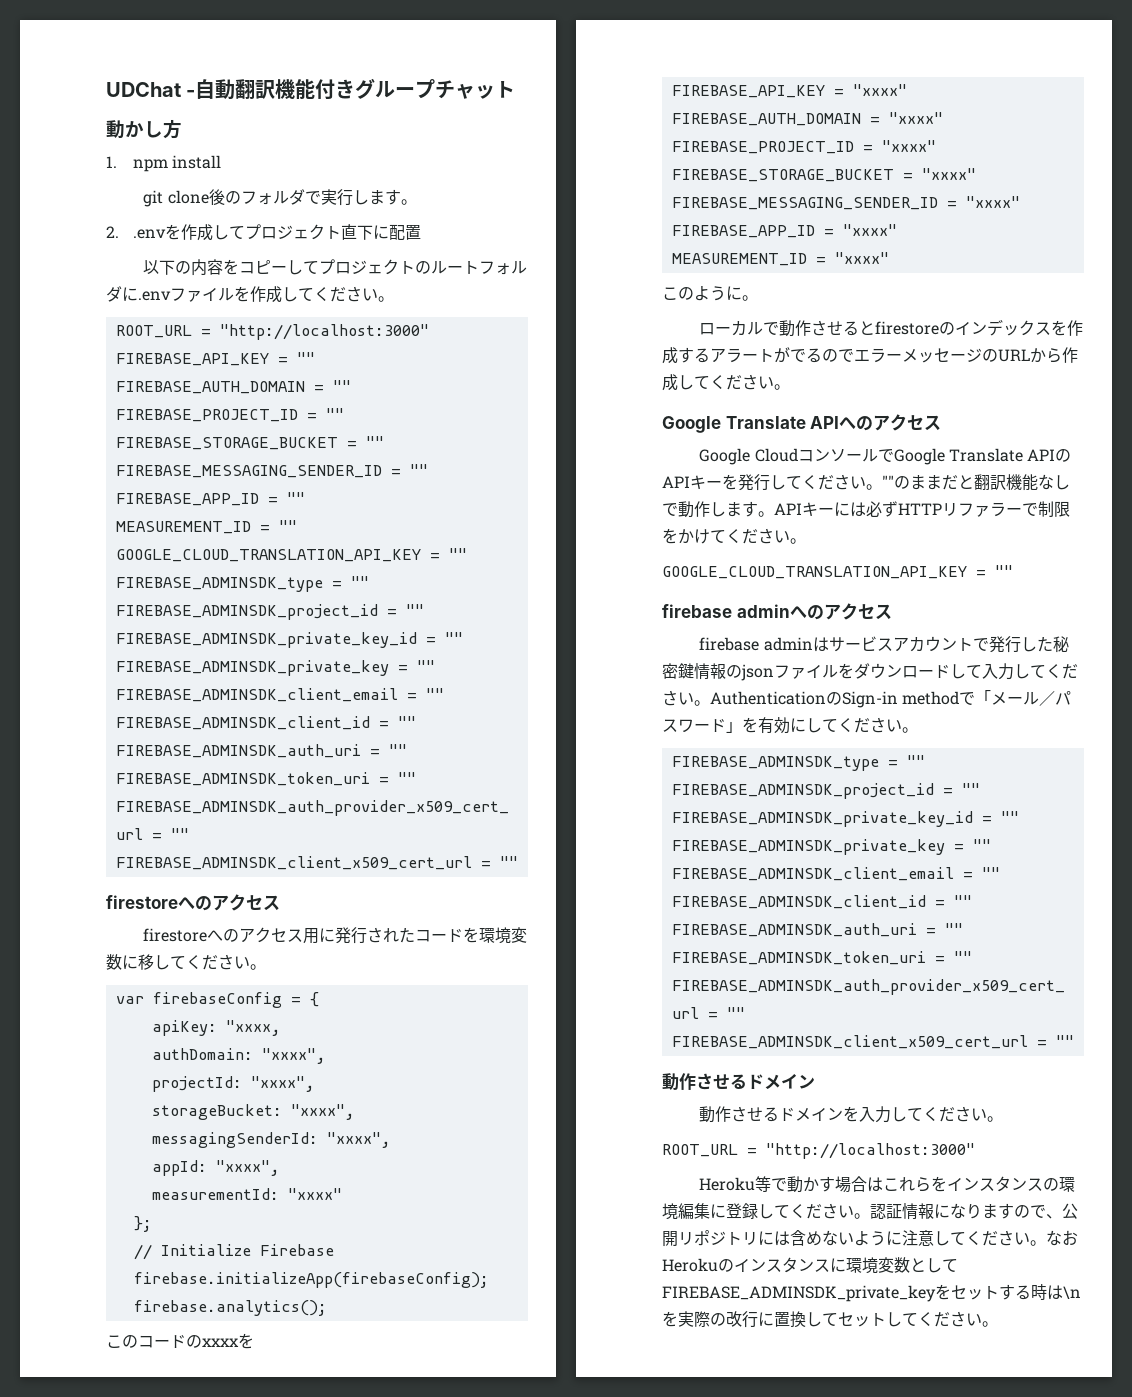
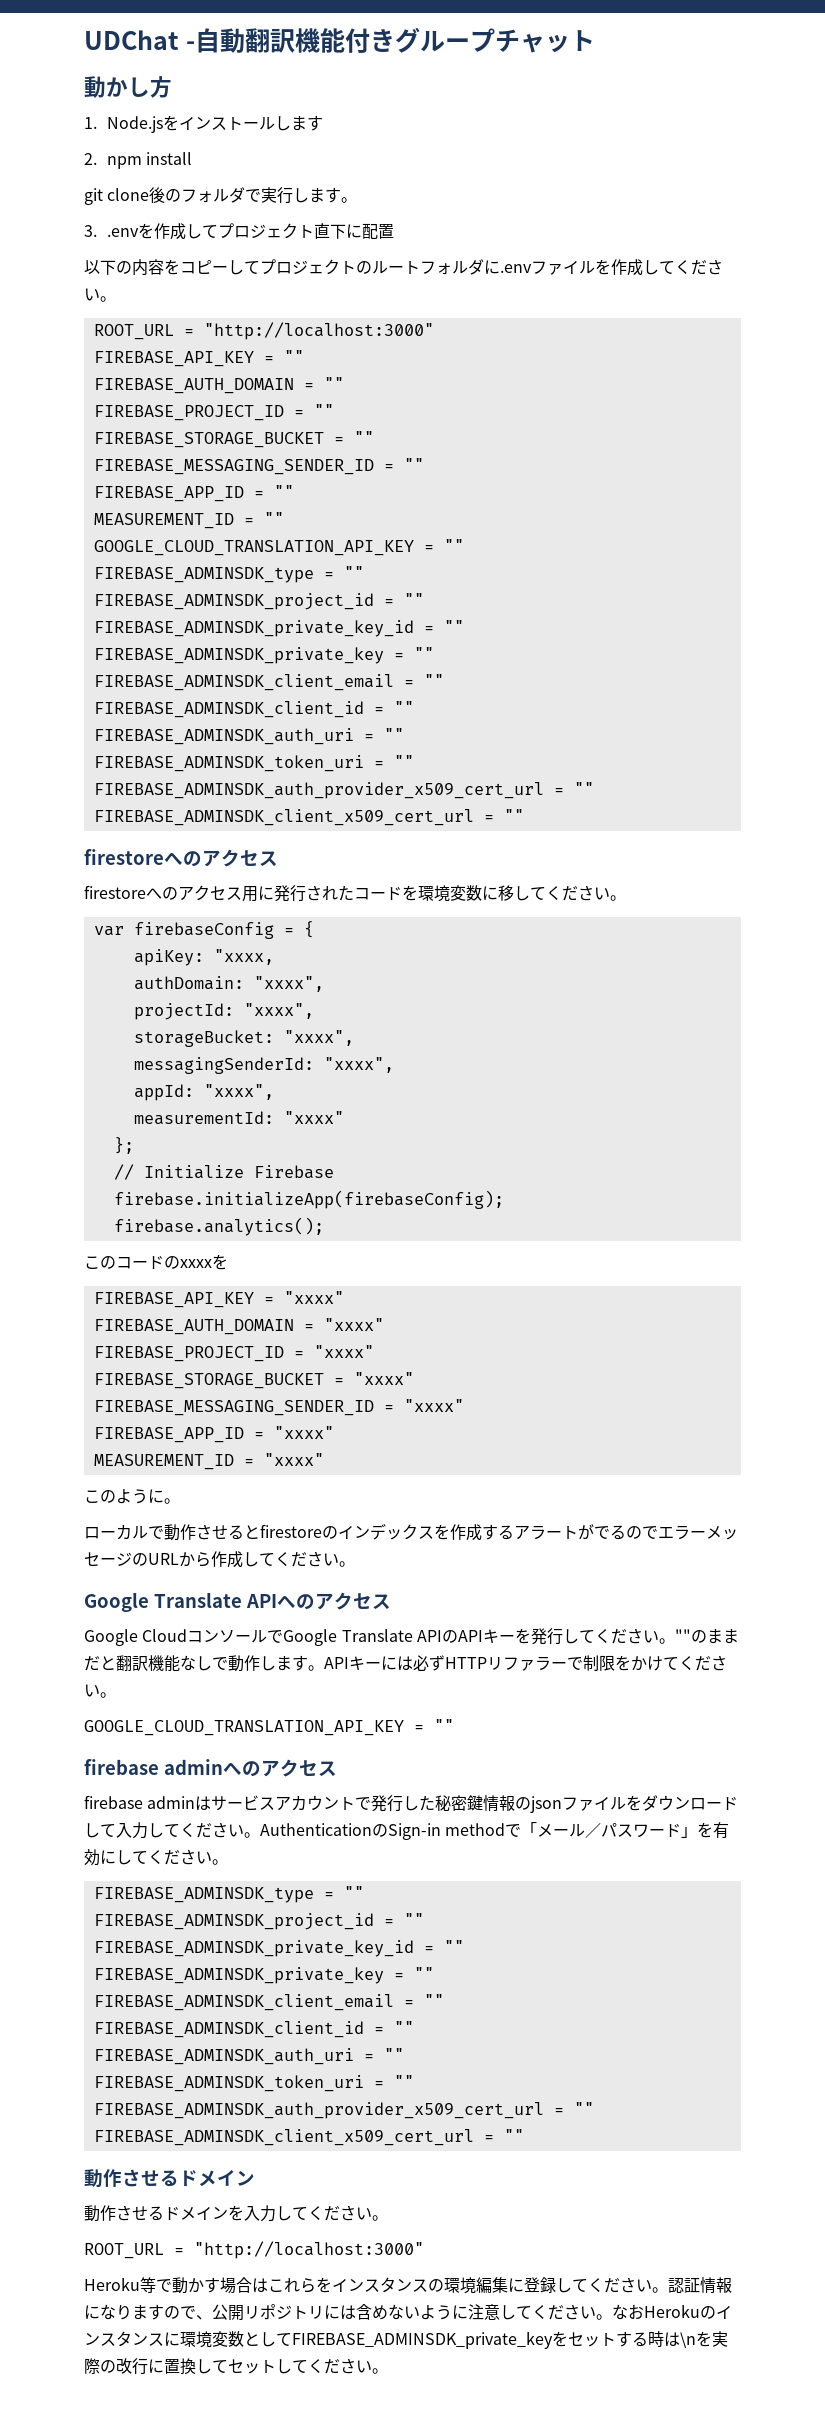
- 1. npm install
+ 1. Node.jsをインストールします
+ 2. npm install
- 2. .envを作成してプロジェクト直下に配置
+ 3. .envを作成してプロジェクト直下に配置

